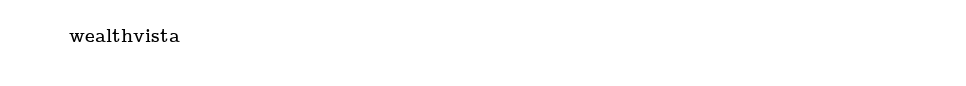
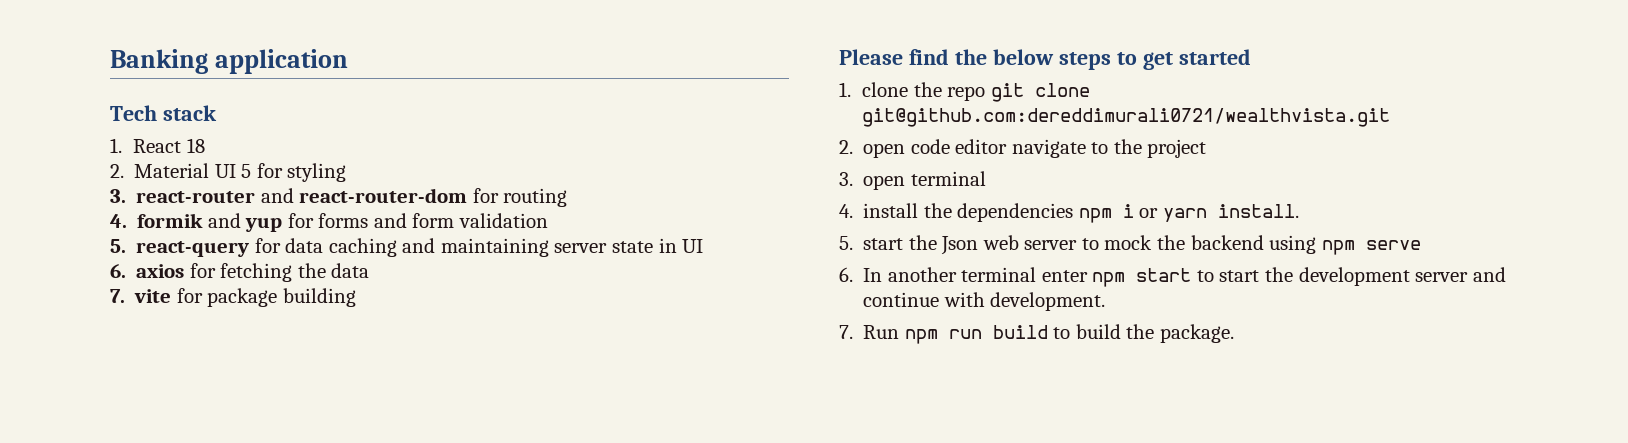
- wealthvista
+ Banking application
+ Tech stack
+ 1. React 18
+ 2. Material UI 5 for styling
+ 3. react-router and react-router-dom for routing
+ 4. formik and yup for forms and form validation
+ 5. react-query for data caching and maintaining server state in UI
+ 6. axios for fetching the data
+ 7. vite for package building
+ Please find the below steps to get started
+ 1. clone the repo git clone git@github.com:dereddimurali0721/wealthvista.git
+ 2. open code editor navigate to the project
+ 3. open terminal
+ 4. install the dependencies npm i or yarn install.
+ 5. start the Json web server to mock the backend using npm serve
+ 6. In another terminal enter npm start to start the development server and continue with development.
+ 7. Run npm run build to build the package.

